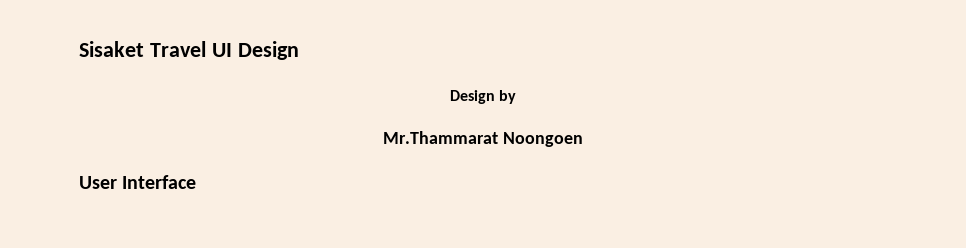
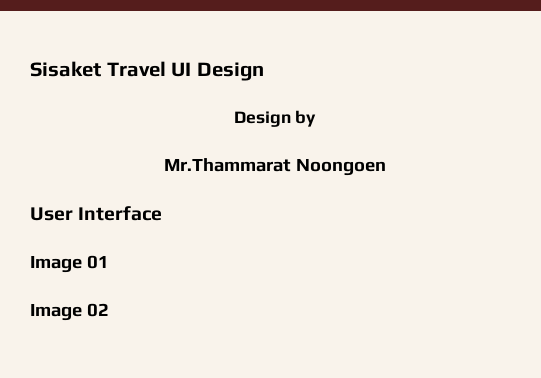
+ Image 01
+ Image 02

